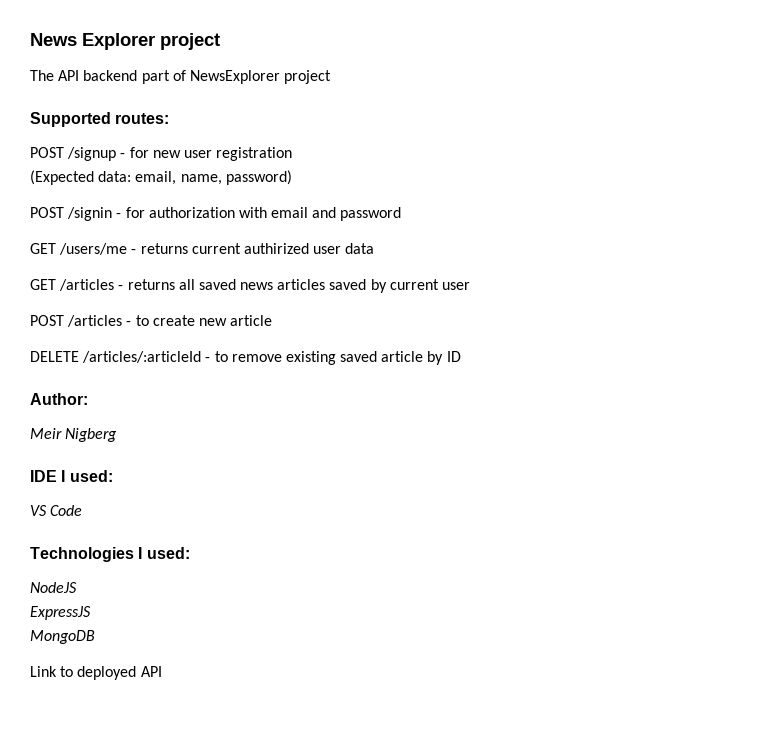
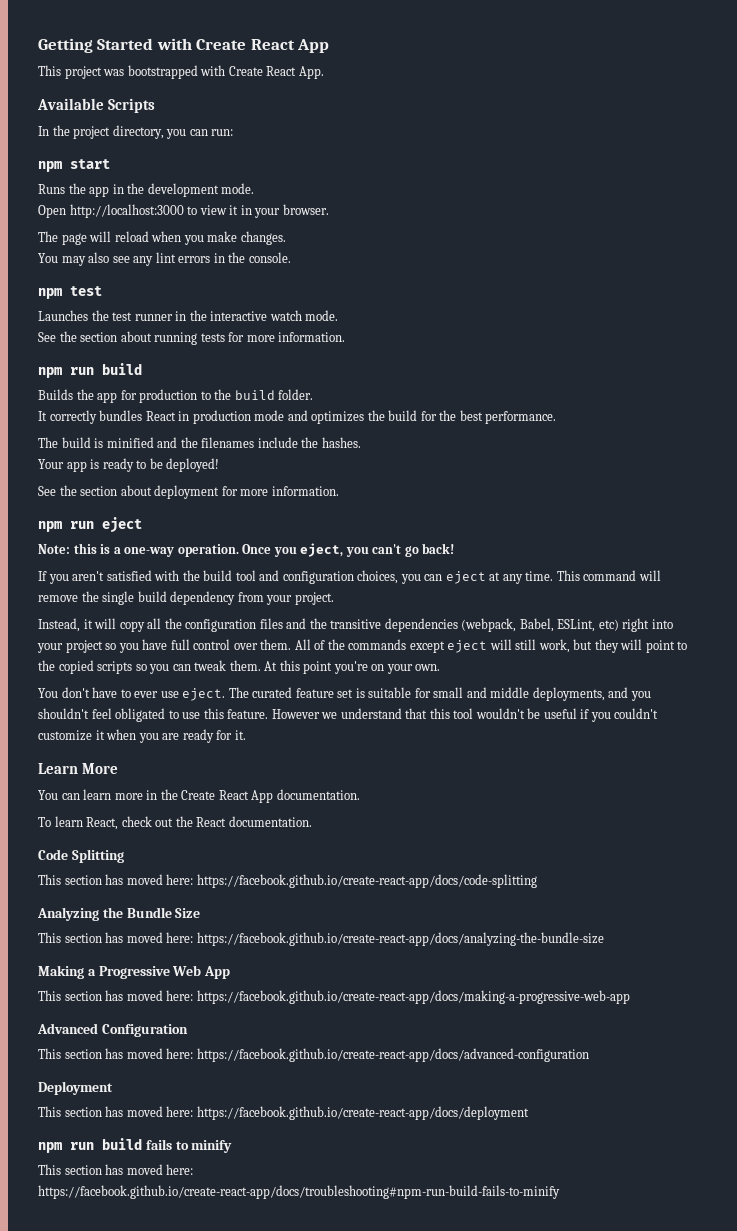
- News Explorer project
- The API backend part of NewsExplorer project
- Supported routes:
- POST /signup - for new user registration
- (Expected data: email, name, password)
- POST /signin - for authorization with email and password
- GET /users/me - returns current authirized user data
- GET /articles - returns all saved news articles saved by current user
- POST /articles - to create new article
- DELETE /articles/:articleId - to remove existing saved article by ID
- Author:
- Meir Nigberg
- IDE I used:
- VS Code
- Technologies I used:
- NodeJS
- ExpressJS
- MongoDB
- Link to deployed API
+ Getting Started with Create React App
+ This project was bootstrapped with Create React App.
+ Available Scripts
+ In the project directory, you can run:
+ npm start
+ Runs the app in the development mode.
+ Open http://localhost:3000 to view it in your browser.
+ The page will reload when you make changes.
+ You may also see any lint errors in the console.
+ npm test
+ Launches the test runner in the interactive watch mode.
+ See the section about running tests for more information.
+ npm run build
+ Builds the app for production to the build folder.
+ It correctly bundles React in production mode and optimizes the build for the best performance.
+ The build is minified and the filenames include the hashes.
+ Your app is ready to be deployed!
+ See the section about deployment for more information.
+ npm run eject
+ Note: this is a one-way operation. Once you eject, you can't go back!
+ If you aren't satisfied with the build tool and configuration choices, you can eject at any time. This command will remove the single build dependency from your project.
+ Instead, it will copy all the configuration files and the transitive dependencies (webpack, Babel, ESLint, etc) right into your project so you have full control over them. All of the commands except eject will still work, but they will point to the copied scripts so you can tweak them. At this point you're on your own.
+ You don't have to ever use eject. The curated feature set is suitable for small and middle deployments, and you shouldn't feel obligated to use this feature. However we understand that this tool wouldn't be useful if you couldn't customize it when you are ready for it.
+ Learn More
+ You can learn more in the Create React App documentation.
+ To learn React, check out the React documentation.
+ Code Splitting
+ This section has moved here: https://facebook.github.io/create-react-app/docs/code-splitting
+ Analyzing the Bundle Size
+ This section has moved here: https://facebook.github.io/create-react-app/docs/analyzing-the-bundle-size
+ Making a Progressive Web App
+ This section has moved here: https://facebook.github.io/create-react-app/docs/making-a-progressive-web-app
+ Advanced Configuration
+ This section has moved here: https://facebook.github.io/create-react-app/docs/advanced-configuration
+ Deployment
+ This section has moved here: https://facebook.github.io/create-react-app/docs/deployment
+ npm run build fails to minify
+ This section has moved here: https://facebook.github.io/create-react-app/docs/troubleshooting#npm-run-build-fails-to-minify

